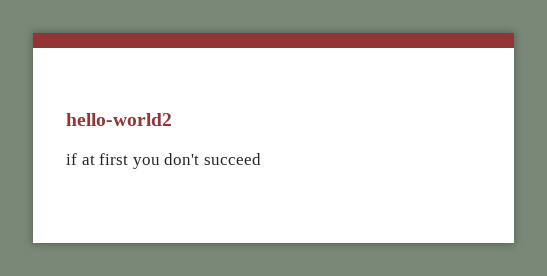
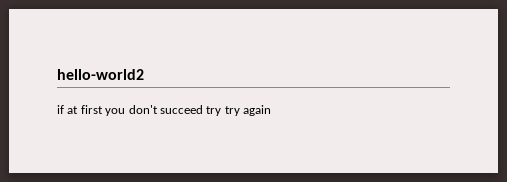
- if at first you don't succeed
+ if at first you don't succeed try try again

